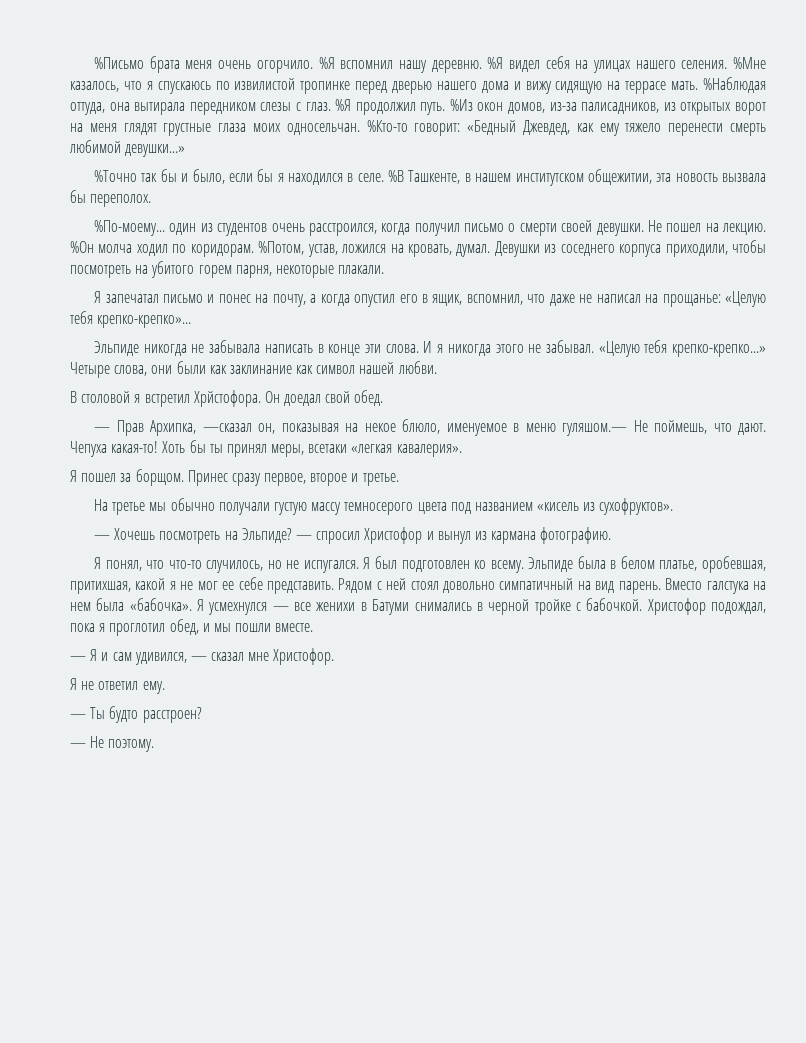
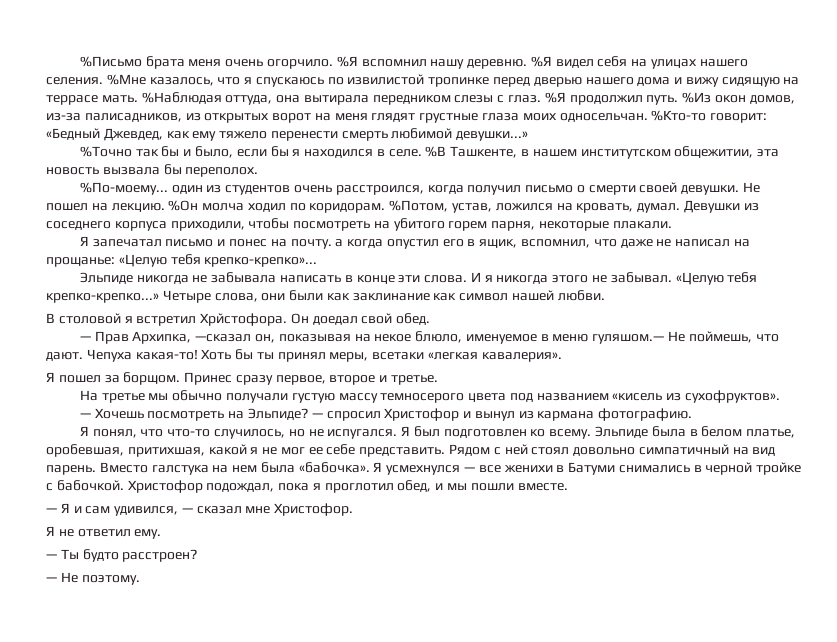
- Я запечатал письмо и понес на почту, а когда опустил его в ящик, вспомнил, что даже не написал на прощанье: «Целую тебя крепко-крепко»...
+ Я запечатал письмо и понес на почту. а когда опустил его в ящик, вспомнил, что даже не написал на прощанье: «Целую тебя крепко-крепко»...

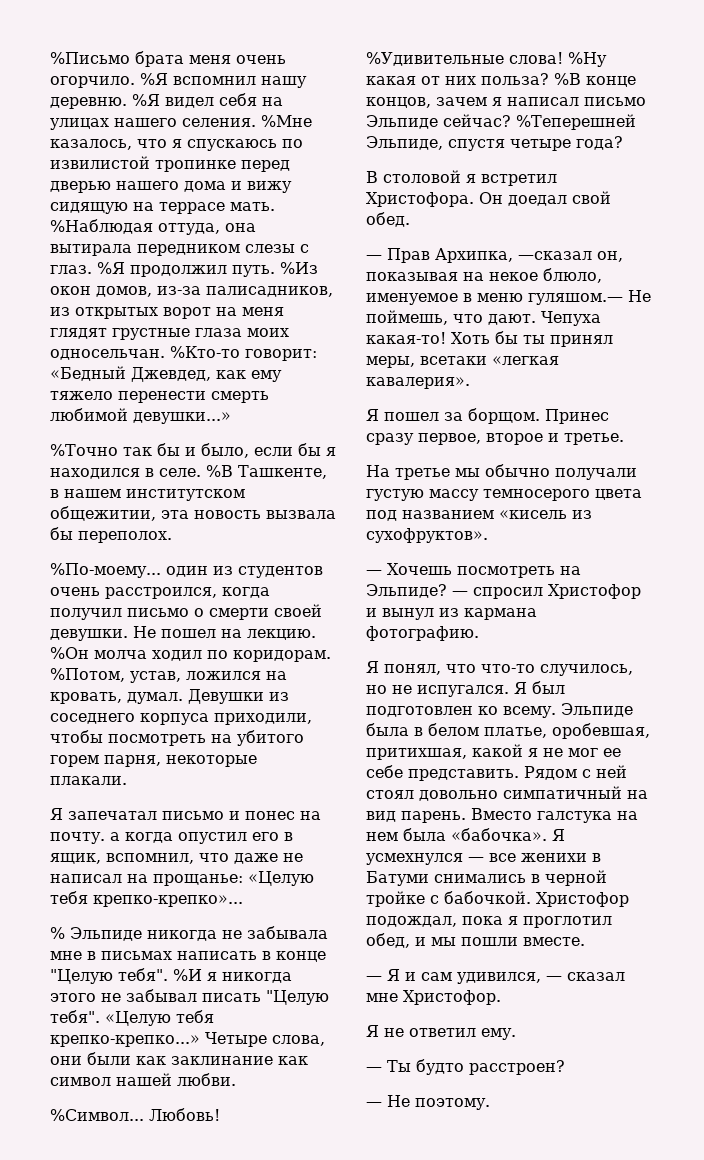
- Эльпиде никогда не забывала написать в конце эти слова. И я никогда этого не забывал.
+ % Эльпиде никогда не забывала мне в письмах написать в конце "Целую тебя". %И я никогда этого не забывал писать "Целую тебя".
+ %Символ... Любовь! %Удивительные слова! %Ну какая от них польза? %В конце концов, зачем я написал письмо Эльпиде сейчас? %Теперешней Эльпиде, спустя четыре года?
- В столовой я встретил Хрйстофора.
+ В столовой я встретил Христофора.

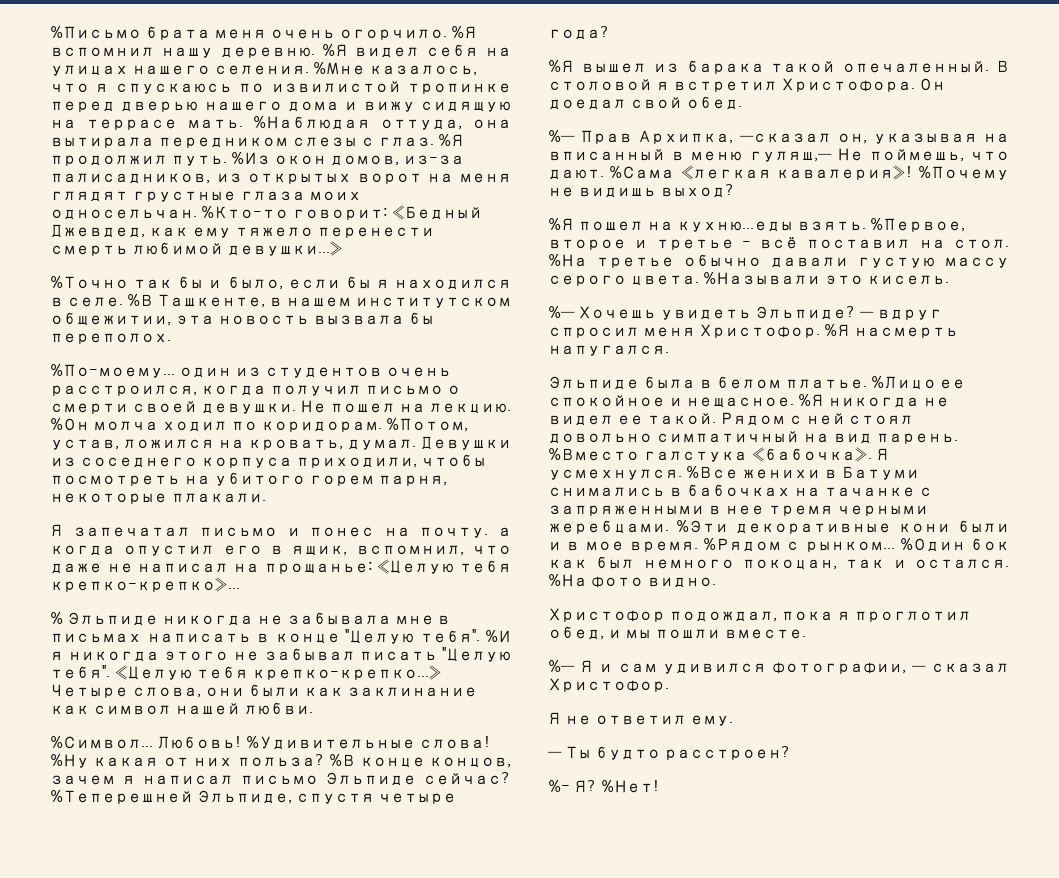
+ %Я вышел из барака такой опечаленный.
- — Прав Архипка, —сказал он, показывая на некое блюло, именуемое в меню гуляшом.— Не поймешь, что дают.
+ %— Прав Архипка, —сказал он, указывая на вписанный в меню гуляш,— Не поймешь, что дают.
- Чепуха какая-то! Хоть бы ты принял меры, всетаки «легкая кавалерия».
- Я пошел за борщом. Принес сразу первое, второе и третье.
- На третье мы обычно получали густую массу темносерого цвета под названием «кисель из сухофруктов».
- — Хочешь посмотреть на Эльпиде? — спросил Христофор и вынул из кармана фотографию.
- Я понял, что что-то случилось, но не испугался. Я был подготовлен ко всему. Эльпиде была в белом платье, оробевшая, притихшая, какой я не мог ее себе представить.
+ %Сама «легкая кавалерия»! %Почему не видишь выход?
+ %Я пошел на кухню...еды взять. %Первое, второе и третье - всё поставил на стол. %На третье обычно давали густую массу серого цвета. %Называли это кисель.
+ %— Хочешь увидеть Эльпиде? — вдруг спросил меня Христофор. %Я насмерть напугался.
+ Эльпиде была в белом платье. %Лицо ее спокойное и нещасное. %Я никогда не видел ее такой.
- Вместо галстука на нем была «бабочка». Я усмехнулся — все женихи в Батуми снимались в черной тройке с бабочкой. Христофор подождал, пока я проглотил обед, и мы пошли вместе.
+ %Вместо галстука «бабочка». Я усмехнулся. %Все женихи в Батуми снимались в бабочках на тачанке с запряженными в нее тремя черными жеребцами. %Эти декоративные кони были и в мое время. %Рядом с рынком... %Один бок как был немного покоцан, так и остался. %На фото видно.
+ Христофор подождал, пока я проглотил обед, и мы пошли вместе.
- — Я и сам удивился, — сказал мне Христофор.
+ %— Я и сам удивился фотографии, — сказал Христофор.
- — Не поэтому.
+ %- Я? %Нет!

